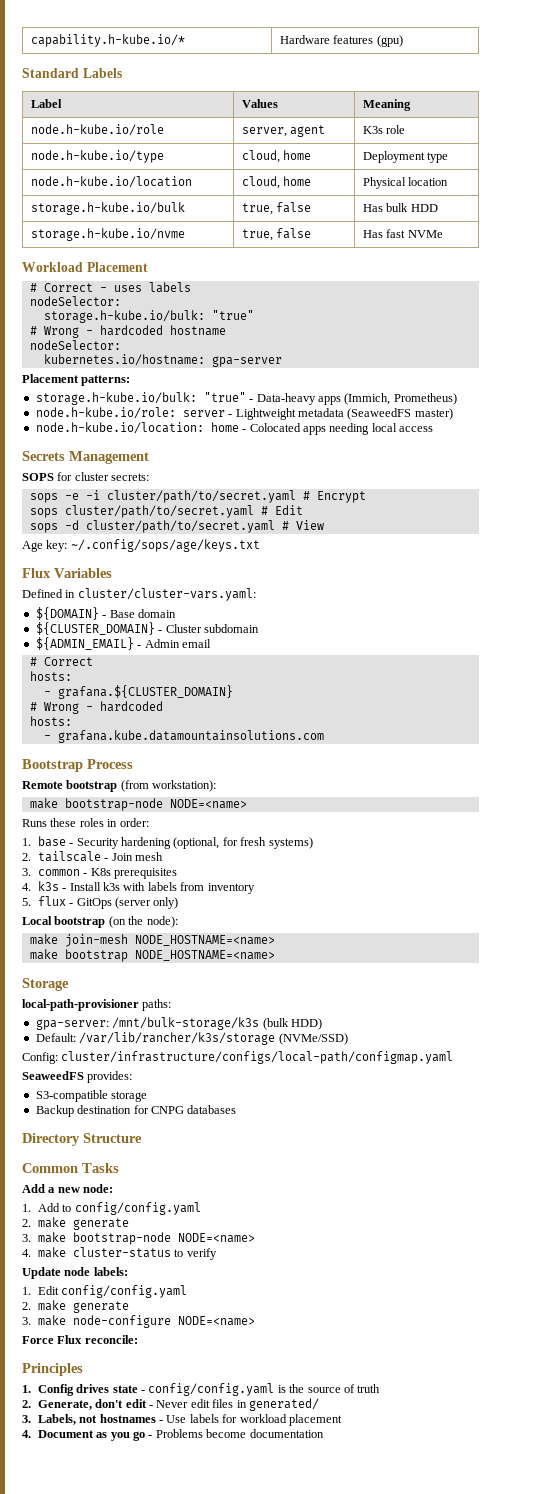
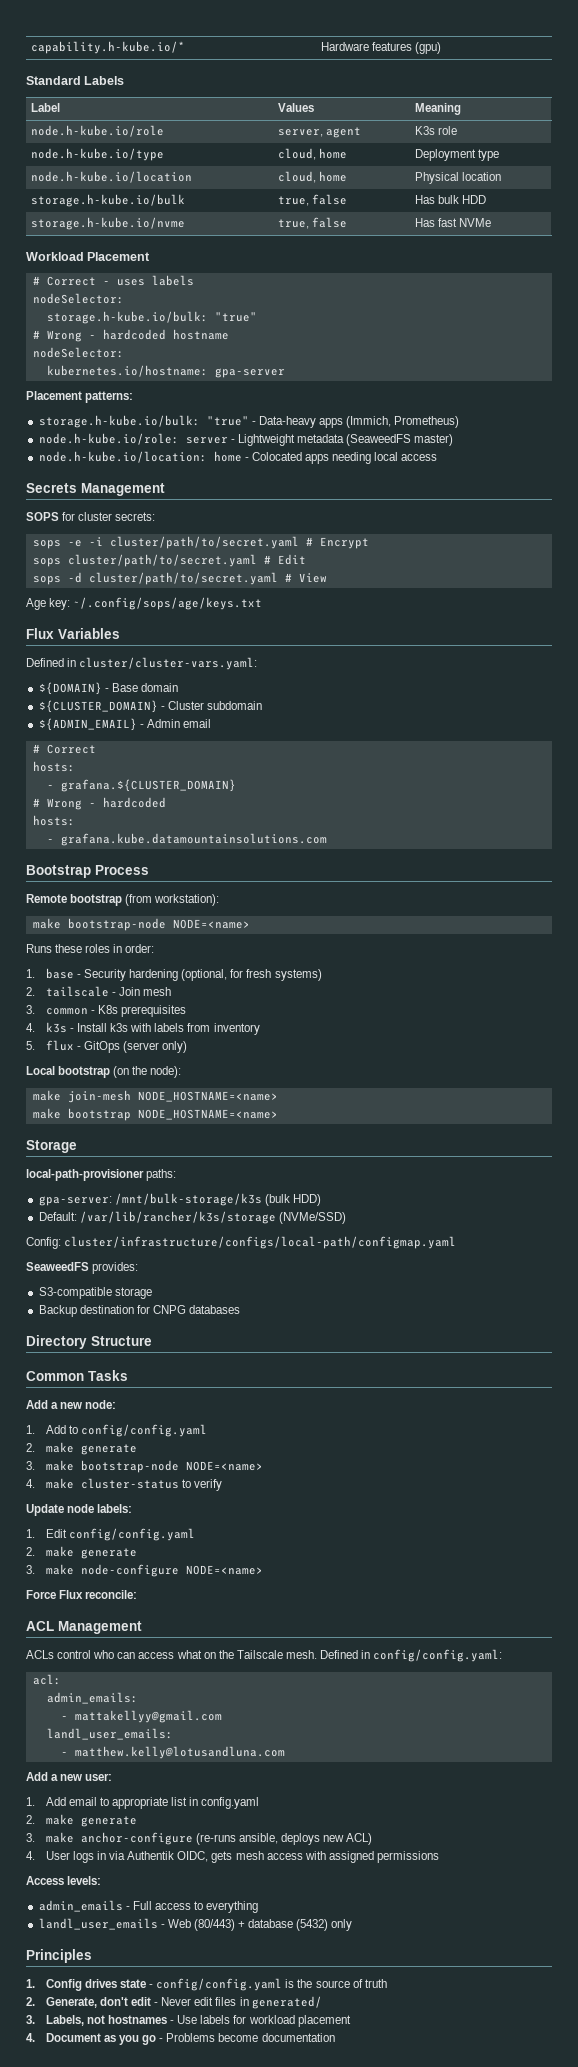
+ ACL Management
+ ACLs control who can access what on the Tailscale mesh. Defined in config/config.yaml:
+ acl:
+ admin_emails:
+ - mattakellyy@gmail.com
+ landl_user_emails:
+ - matthew.kelly@lotusandluna.com
+ Add a new user:
+ 1. Add email to appropriate list in config.yaml
+ 2. make generate
+ 3. make anchor-configure (re-runs ansible, deploys new ACL)
+ 4. User logs in via Authentik OIDC, gets mesh access with assigned permissions
+ Access levels:
+ admin_emails - Full access to everything
+ landl_user_emails - Web (80/443) + database (5432) only

